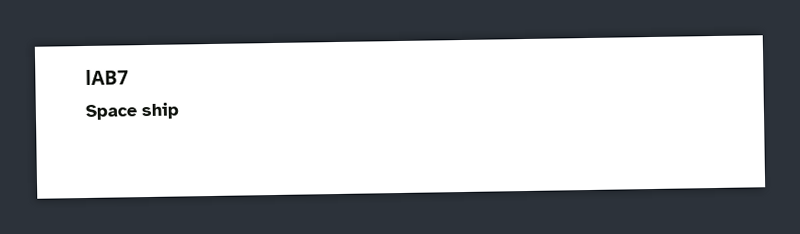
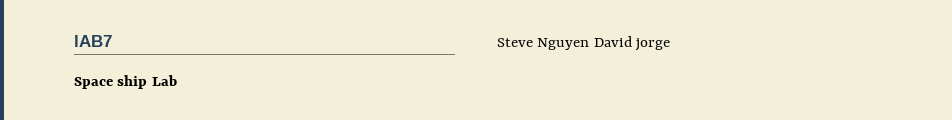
- Space ship
+ Space ship Lab
+ Steve Nguyen David jorge

